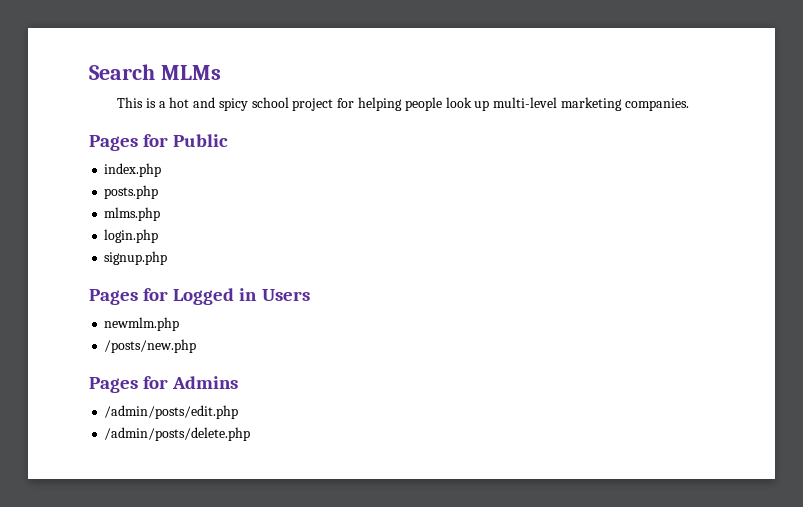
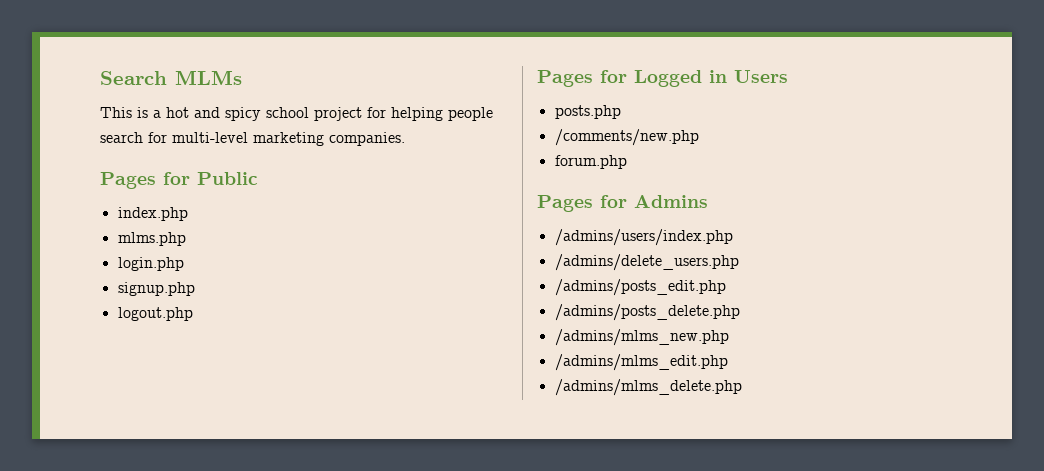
- This is a hot and spicy school project for helping people look up multi-level marketing companies.
+ This is a hot and spicy school project for helping people search for multi-level marketing companies.
- posts.php
+ logout.php
- newmlm.php
- /posts/new.php
+ posts.php
+ /comments/new.php
+ forum.php
- /admin/posts/edit.php
- /admin/posts/delete.php
+ /admins/users/index.php
+ /admins/delete_users.php
+ /admins/posts_edit.php
+ /admins/posts_delete.php
+ /admins/mlms_new.php
+ /admins/mlms_edit.php
+ /admins/mlms_delete.php

